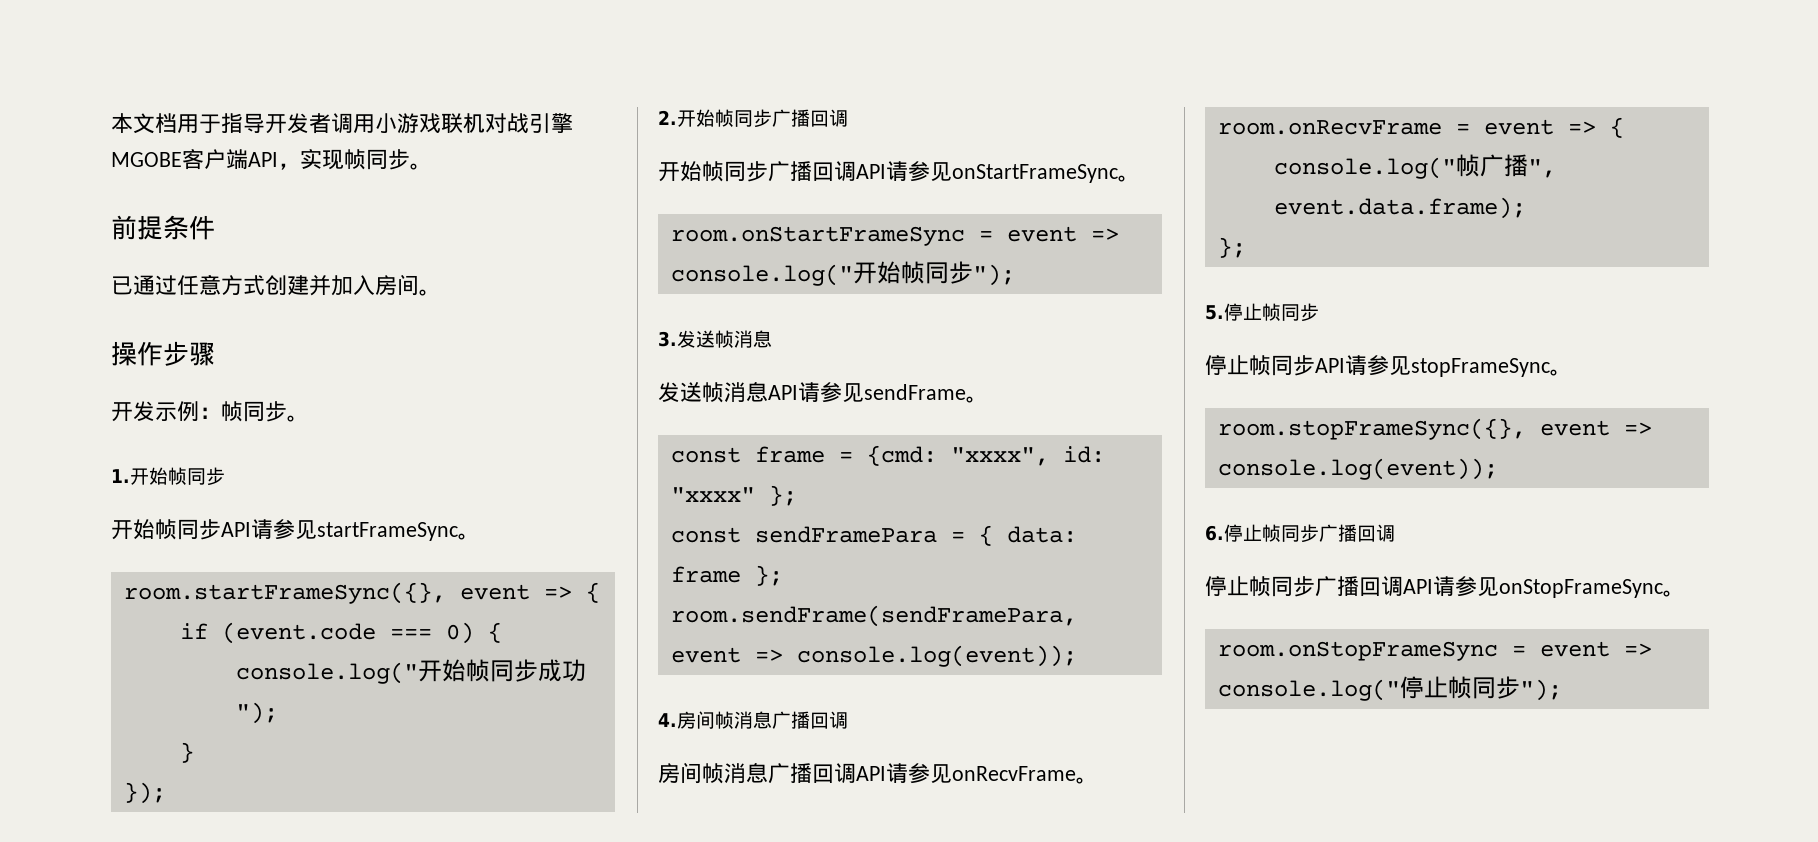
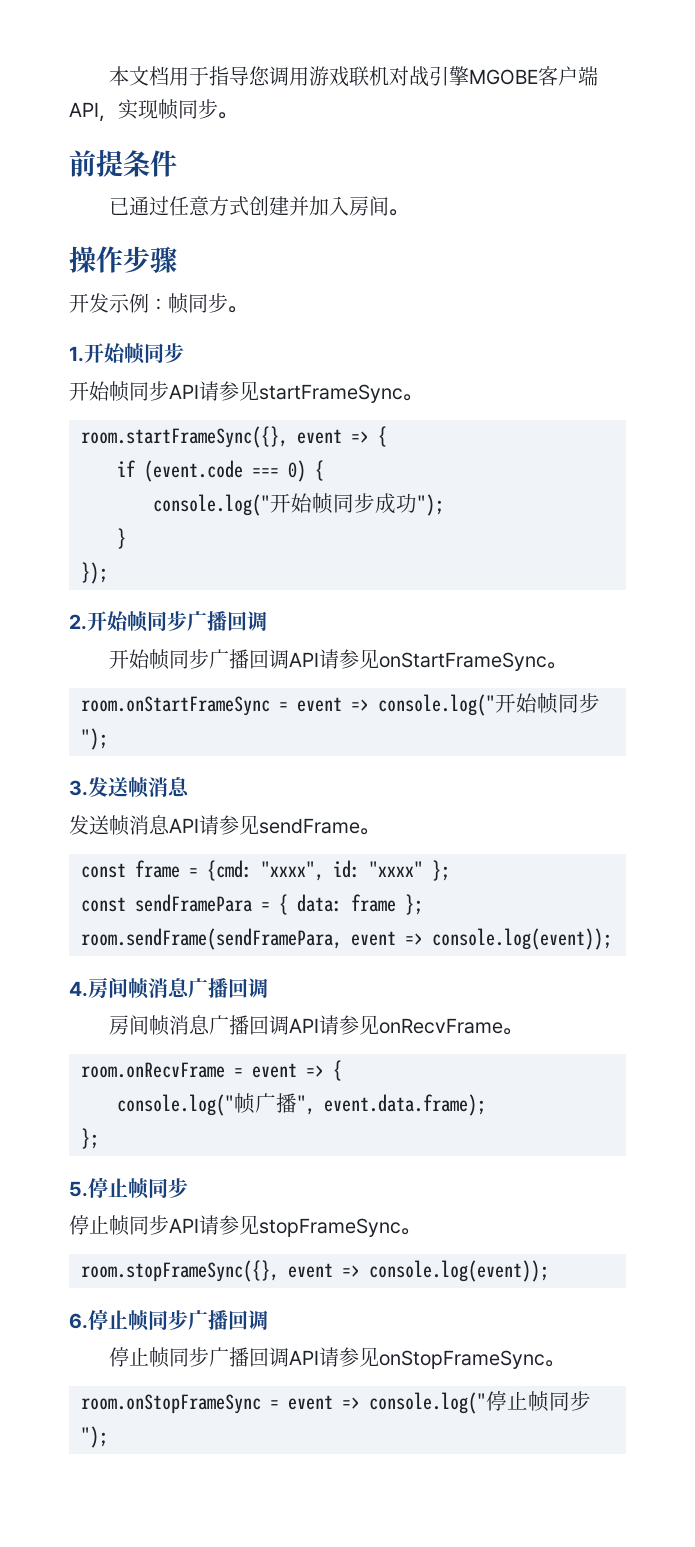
- 本文档用于指导开发者调用小游戏联机对战引擎MGOBE客户端API，实现帧同步。
+ 本文档用于指导您调用游戏联机对战引擎MGOBE客户端API，实现帧同步。

